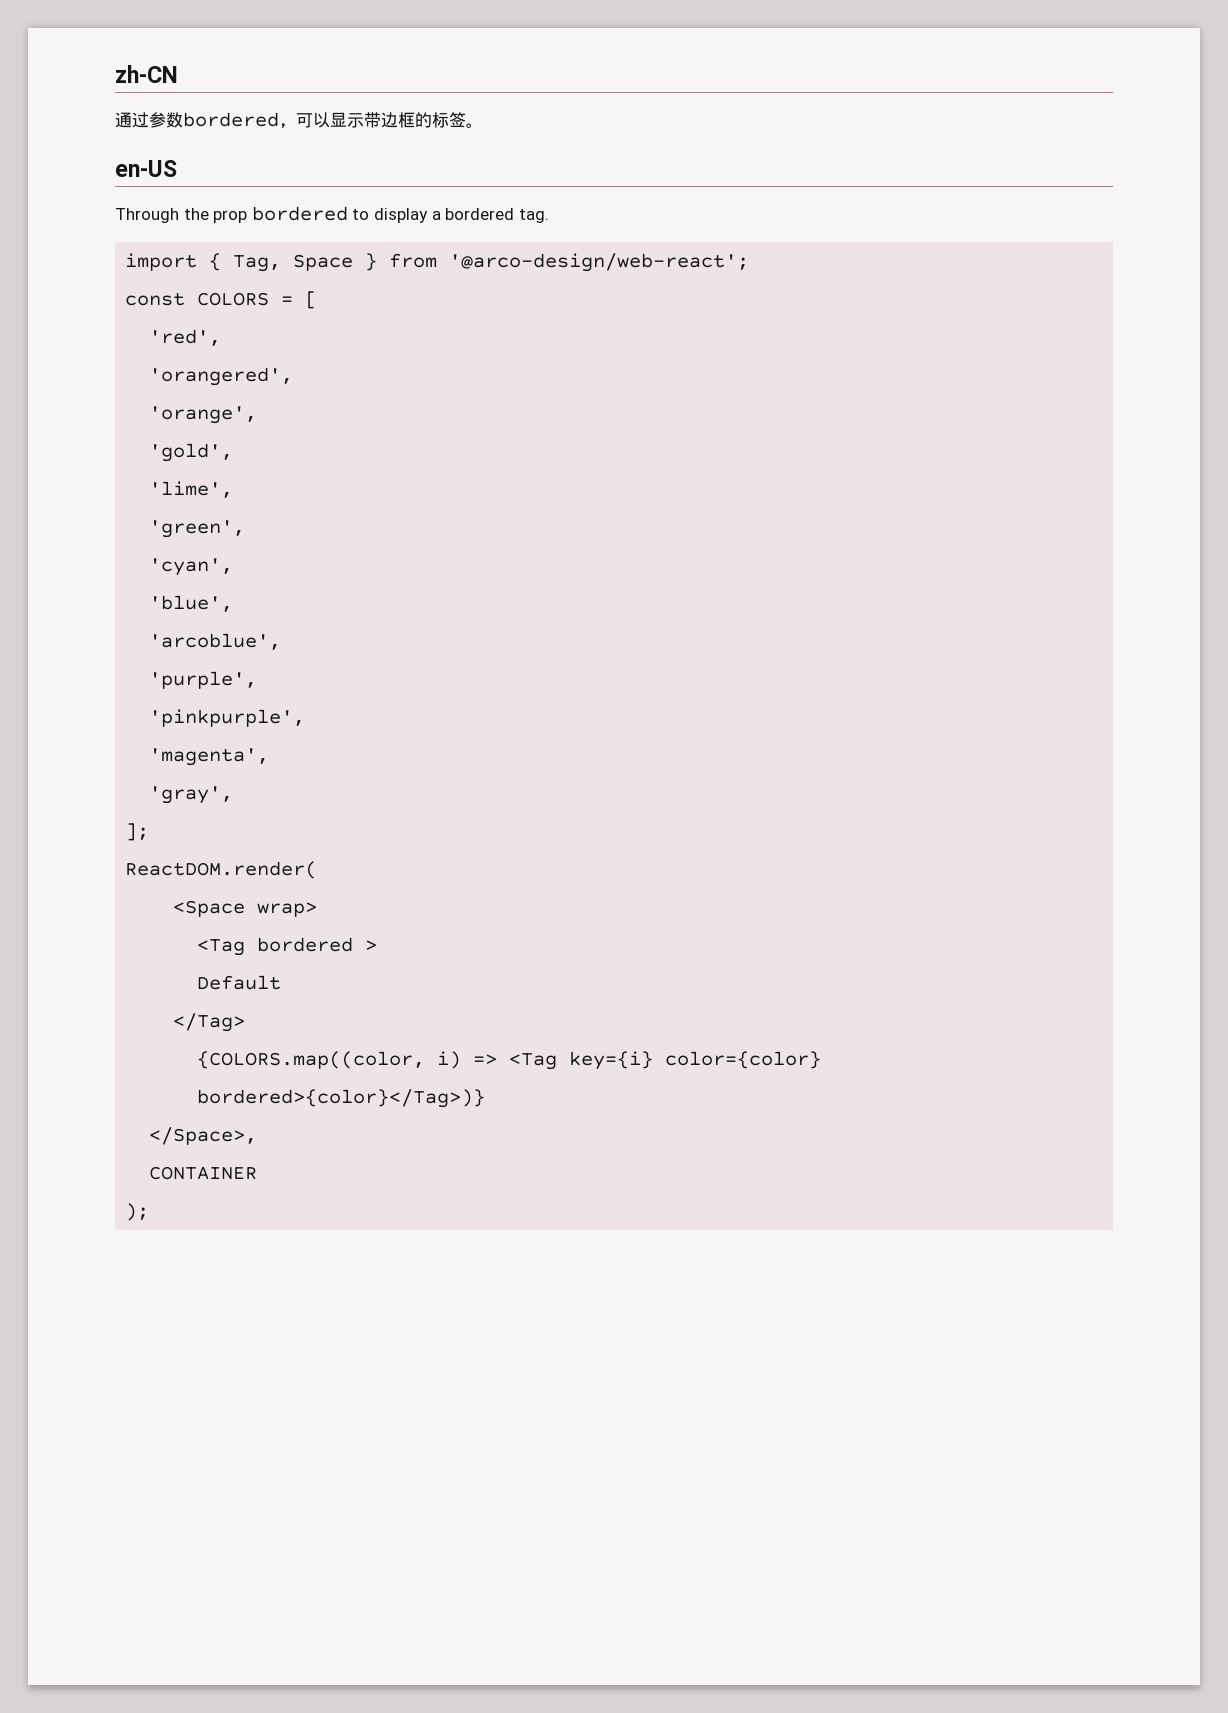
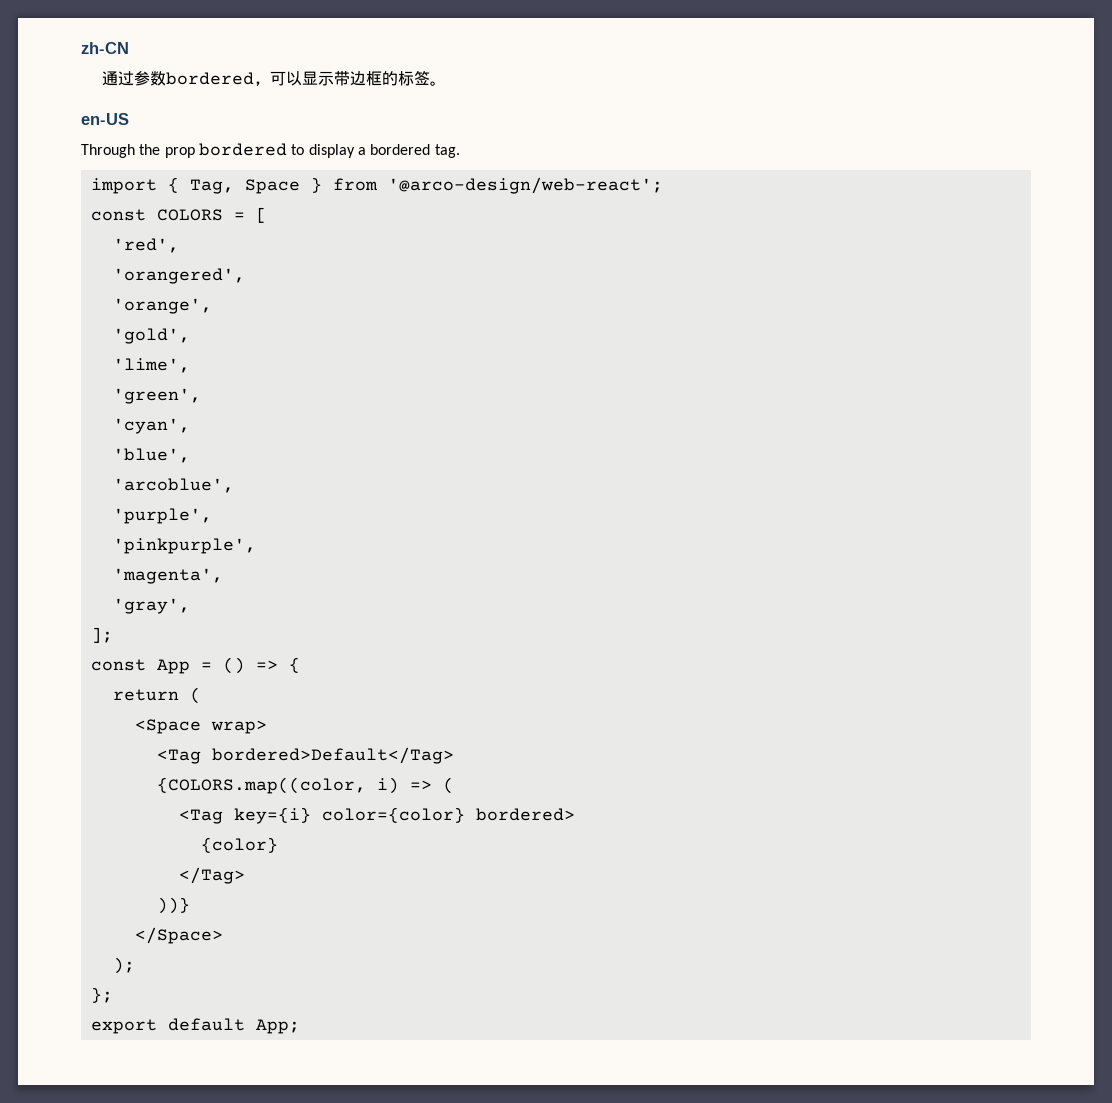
- ReactDOM.render(
+ const App = () => {
+ return (
- <Tag bordered >
- Default
- </Tag>
+ <Tag bordered>Default</Tag>
- {COLORS.map((color, i) => <Tag key={i} color={color} bordered>{color}</Tag>)}
- </Space>,
- CONTAINER
+ {COLORS.map((color, i) => (
+ <Tag key={i} color={color} bordered>
+ {color}
+ </Tag>
+ ))}
+ </Space>
  );
+ };
+ export default App;

